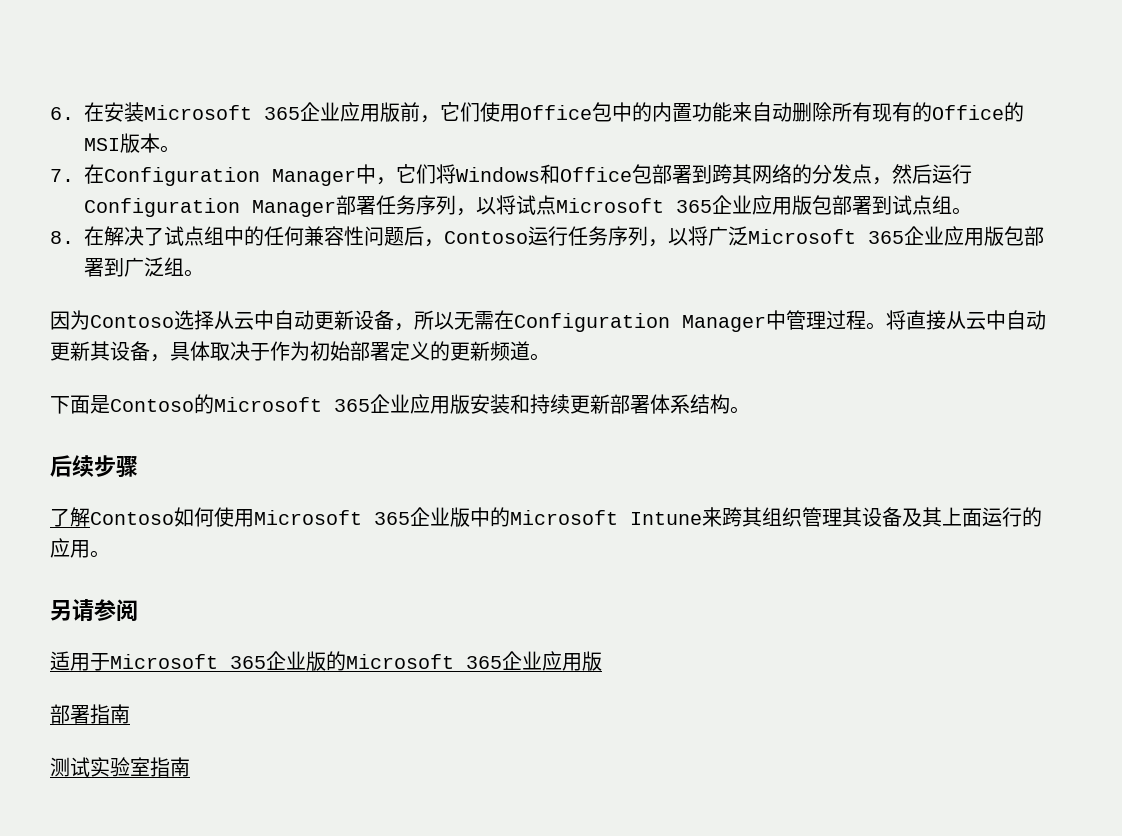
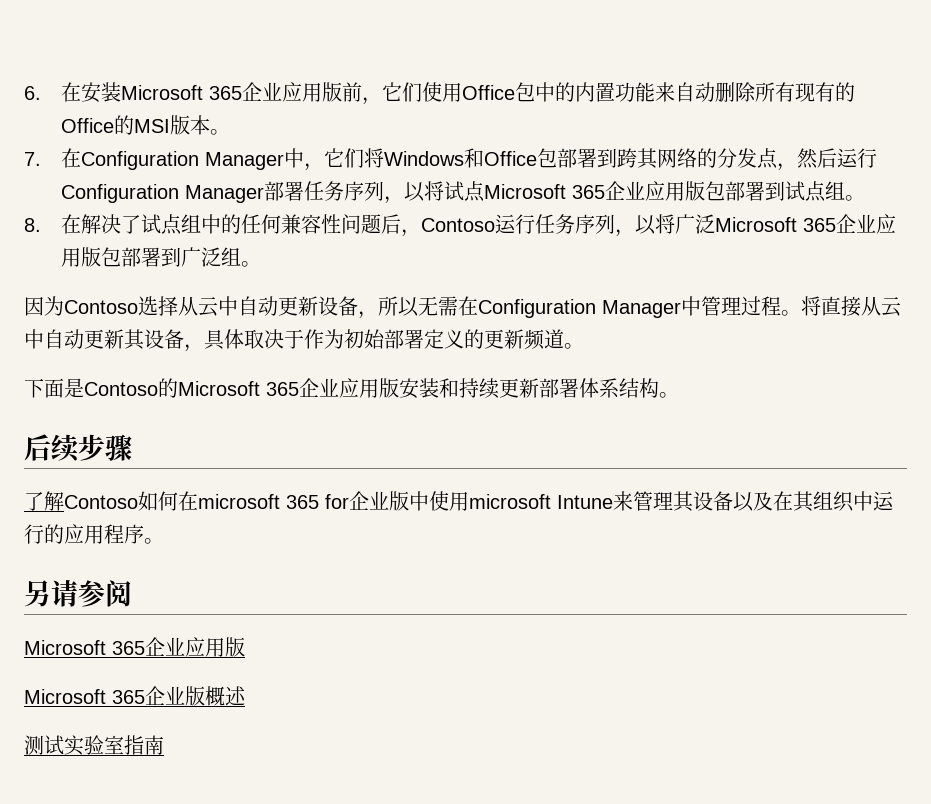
- 了解Contoso如何使用Microsoft 365企业版中的Microsoft Intune来跨其组织管理其设备及其上面运行的应用。
+ 了解Contoso如何在microsoft 365 for企业版中使用microsoft Intune来管理其设备以及在其组织中运行的应用程序。
  另请参阅
- 适用于Microsoft 365企业版的Microsoft 365企业应用版
+ Microsoft 365企业应用版
- 部署指南
+ Microsoft 365企业版概述

